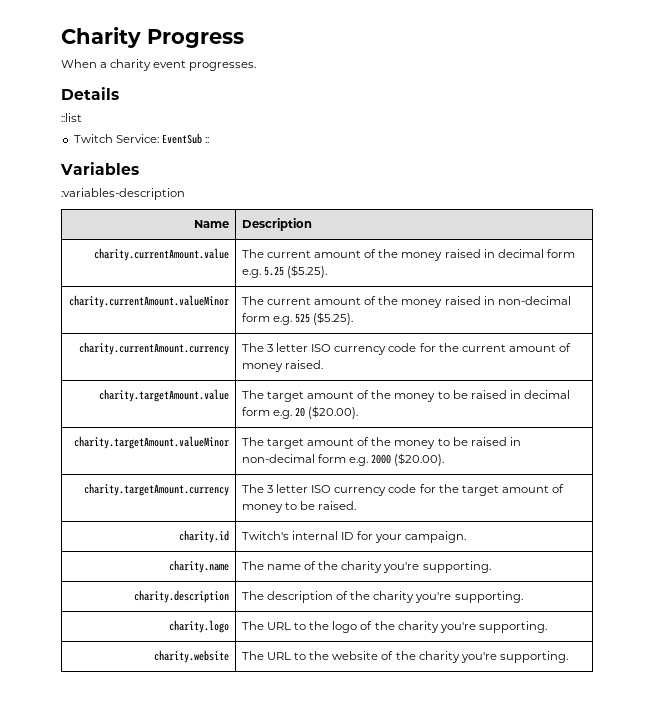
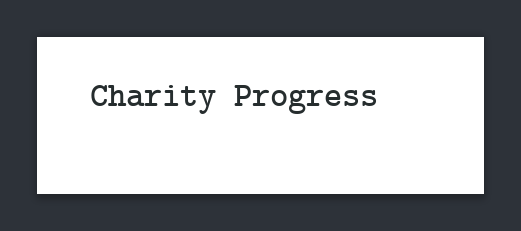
- When a charity event progresses.
- Details
- ::list
- Twitch Service: EventSub ::
- Variables
- :variables-description
- Name | Description
- charity.currentAmount.value | The current amount of the money raised in decimal form e.g. 5.25 ($5.25).
- charity.currentAmount.valueMinor | The current amount of the money raised in non-decimal form e.g. 525 ($5.25).
- charity.currentAmount.currency | The 3 letter ISO currency code for the current amount of money raised.
- charity.targetAmount.value | The target amount of the money to be raised in decimal form e.g. 20 ($20.00).
- charity.targetAmount.valueMinor | The target amount of the money to be raised in non-decimal form e.g. 2000 ($20.00).
- charity.targetAmount.currency | The 3 letter ISO currency code for the target amount of money to be raised.
- charity.id | Twitch's internal ID for your campaign.
- charity.name | The name of the charity you're supporting.
- charity.description | The description of the charity you're supporting.
- charity.logo | The URL to the logo of the charity you're supporting.
- charity.website | The URL to the website of the charity you're supporting.

